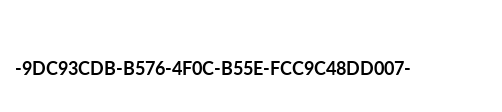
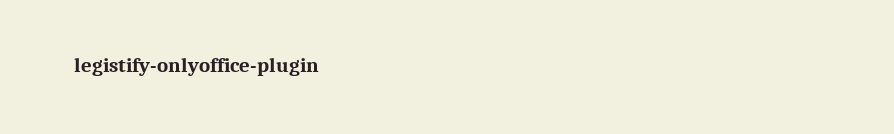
- -9DC93CDB-B576-4F0C-B55E-FCC9C48DD007-
+ legistify-onlyoffice-plugin

